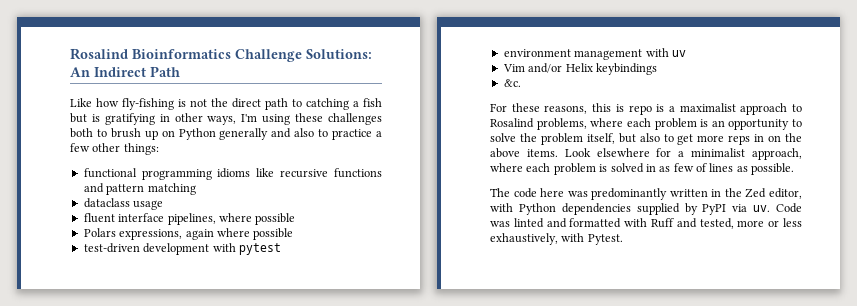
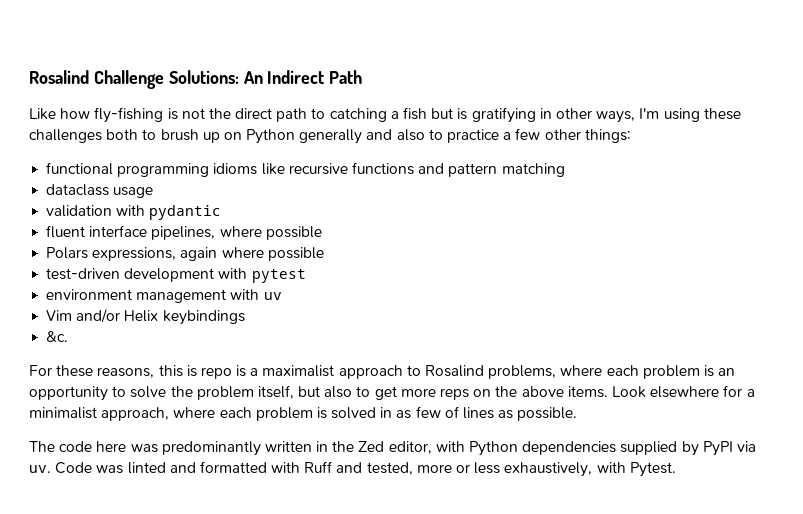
- Rosalind Bioinformatics Challenge Solutions: An Indirect Path
+ Rosalind Challenge Solutions: An Indirect Path
+ validation with pydantic
- For these reasons, this is repo is a maximalist approach to Rosalind problems, where each problem is an opportunity to solve the problem itself, but also to get more reps in on the above items.
+ For these reasons, this is repo is a maximalist approach to Rosalind problems, where each problem is an opportunity to solve the problem itself, but also to get more reps on the above items.

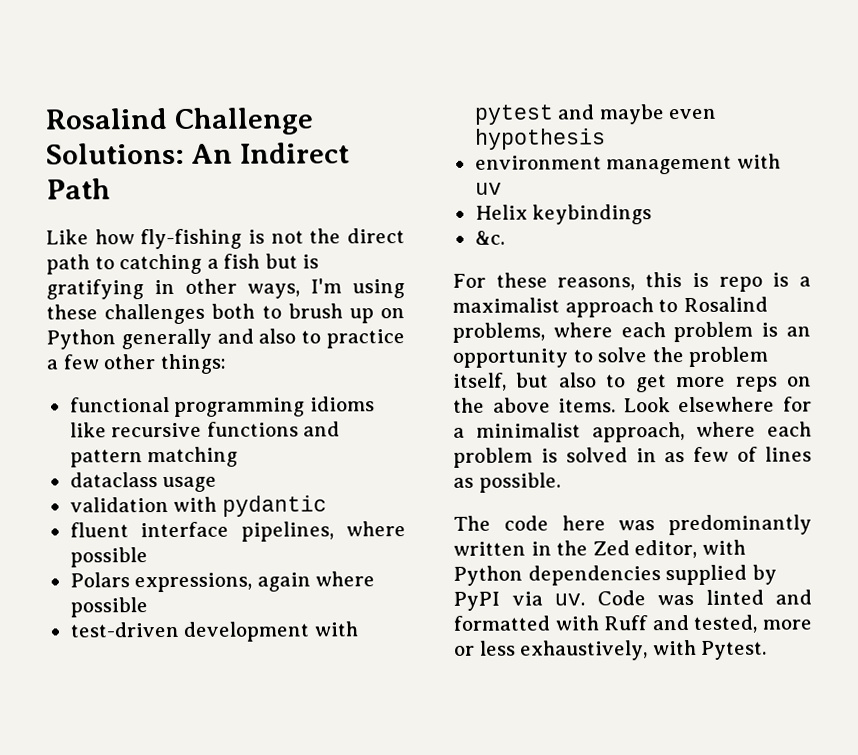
- test-driven development with pytest
+ test-driven development with pytest and maybe even hypothesis
- Vim and/or Helix keybindings
+ Helix keybindings

